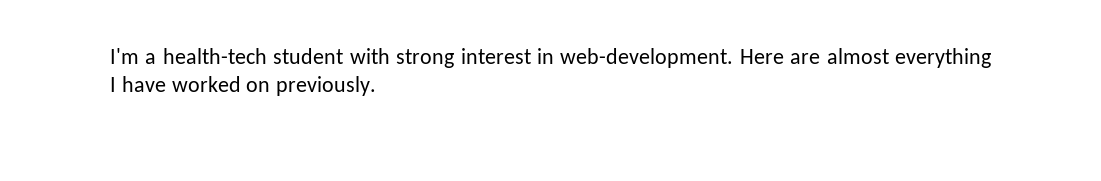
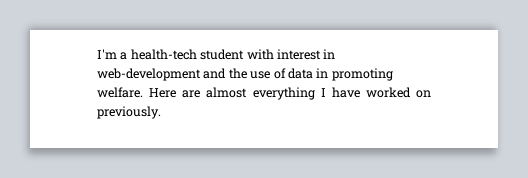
- I'm a health-tech student with strong interest in web-development.
+ I'm a health-tech student with interest in web-development and the use of data in promoting welfare.

